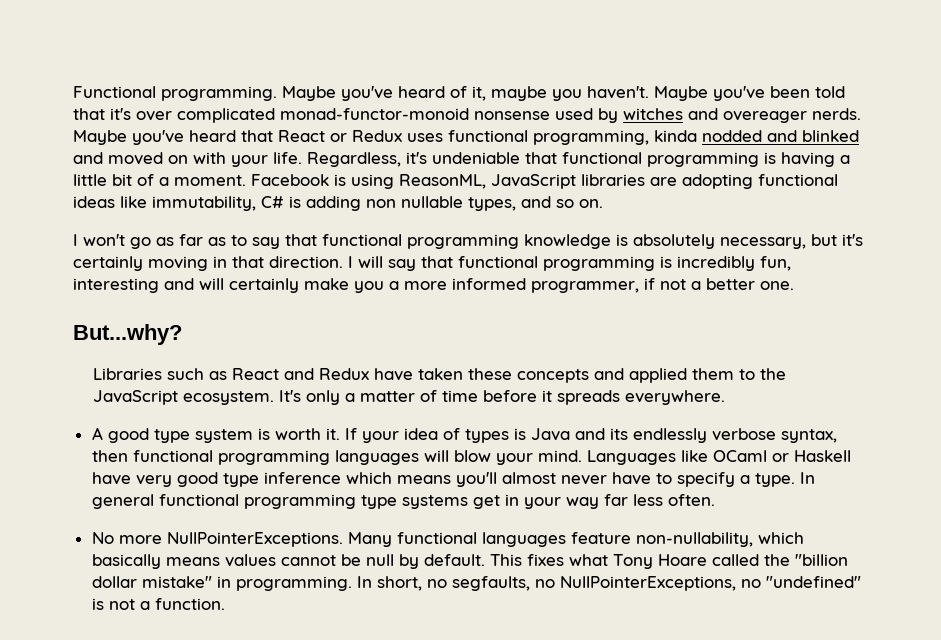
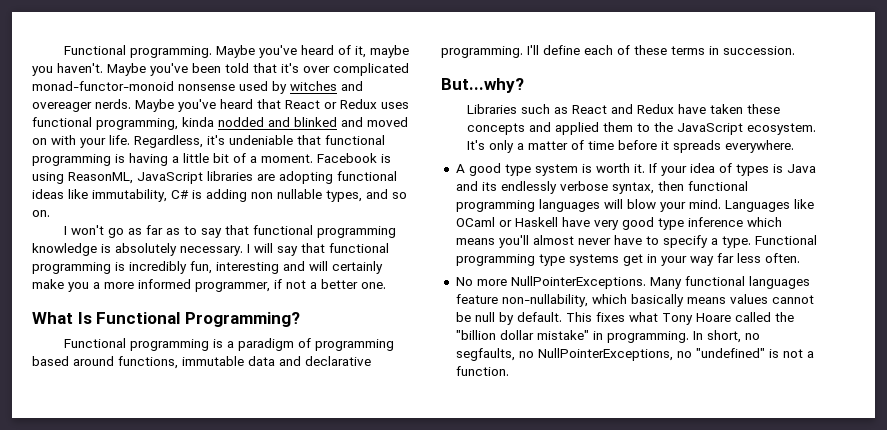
- I won't go as far as to say that functional programming knowledge is absolutely necessary, but it's certainly moving in that direction.
+ I won't go as far as to say that functional programming knowledge is absolutely necessary.
+ What Is Functional Programming?
+ Functional programming is a paradigm of programming based around functions, immutable data and declarative programming. I'll define each of these terms in succession.
- In general functional programming type systems get in your way far less often.
+ Functional programming type systems get in your way far less often.

